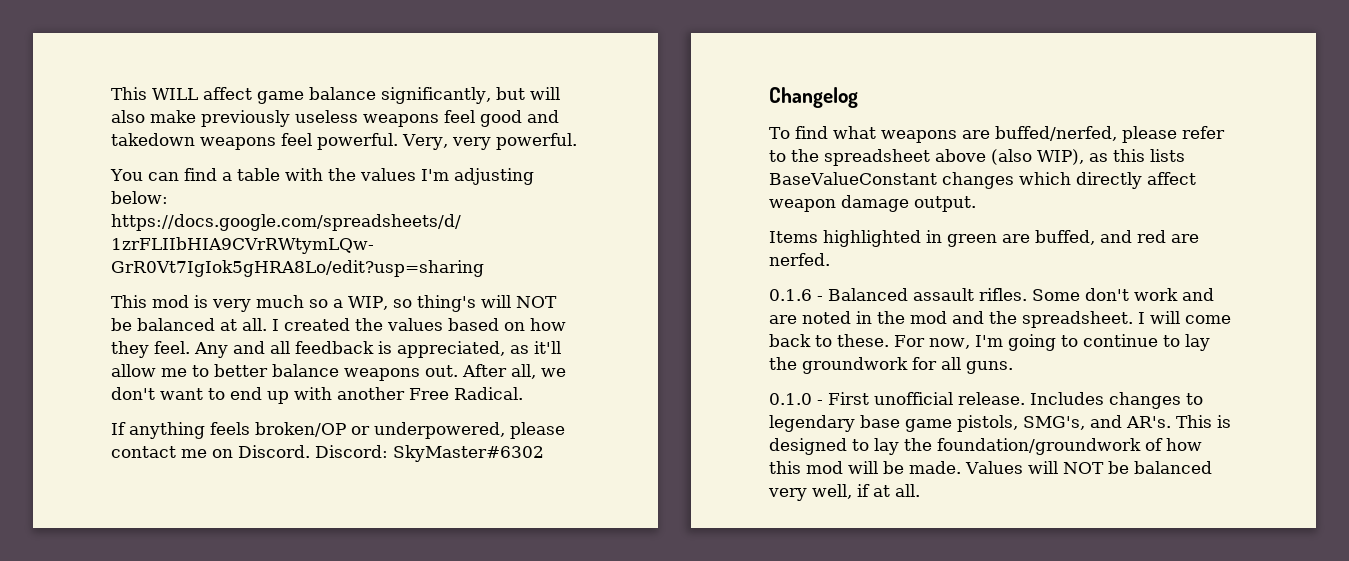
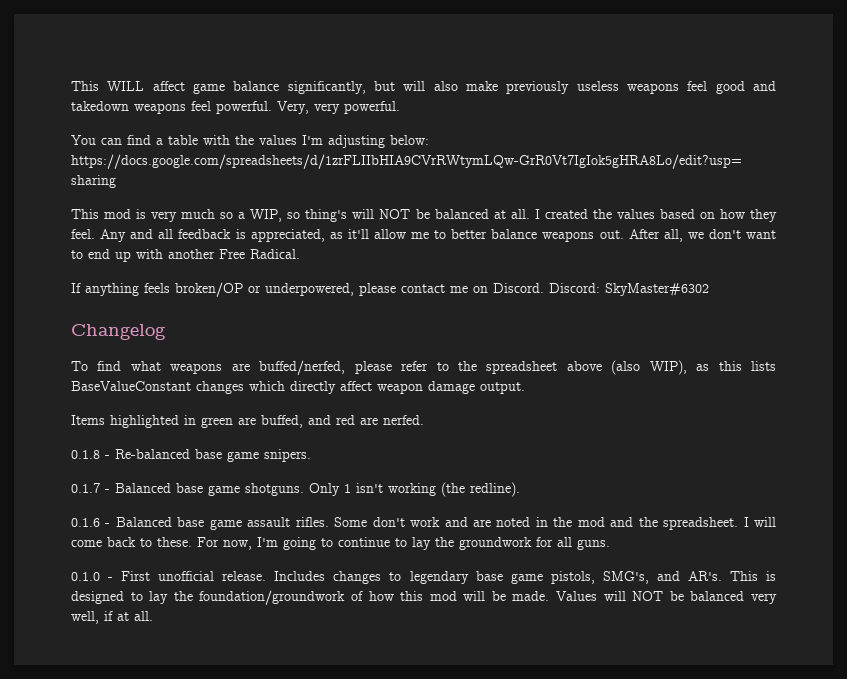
+ 0.1.8 - Re-balanced base game snipers.
+ 0.1.7 - Balanced base game shotguns. Only 1 isn't working (the redline).
- 0.1.6 - Balanced assault rifles.
+ 0.1.6 - Balanced base game assault rifles.

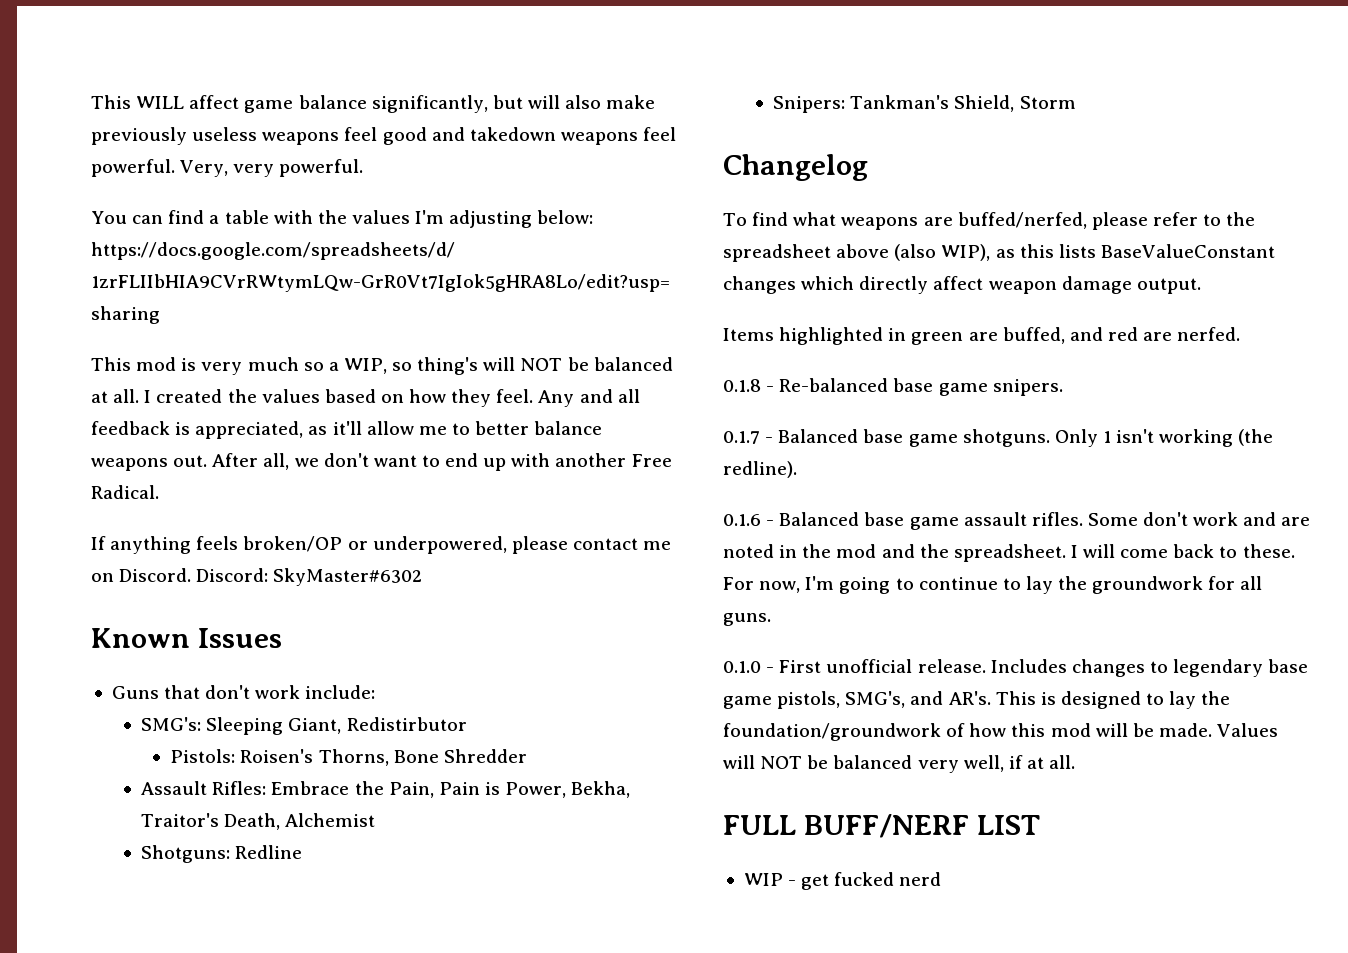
+ Known Issues
+ Guns that don't work include:
+ SMG's: Sleeping Giant, Redistirbutor
+ Pistols: Roisen's Thorns, Bone Shredder
+ Assault Rifles: Embrace the Pain, Pain is Power, Bekha, Traitor's Death, Alchemist
+ Shotguns: Redline
+ Snipers: Tankman's Shield, Storm
+ FULL BUFF/NERF LIST
+ WIP - get fucked nerd

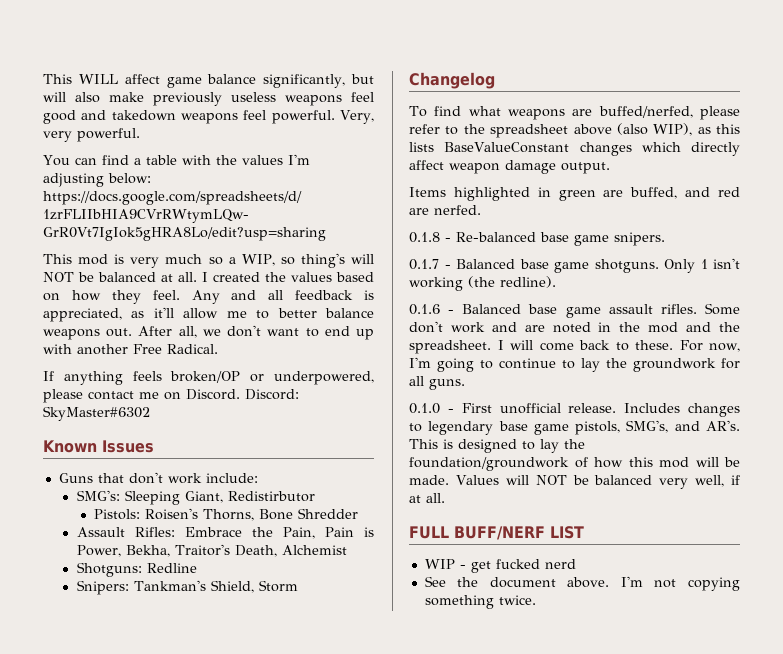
+ See the document above. I'm not copying something twice.

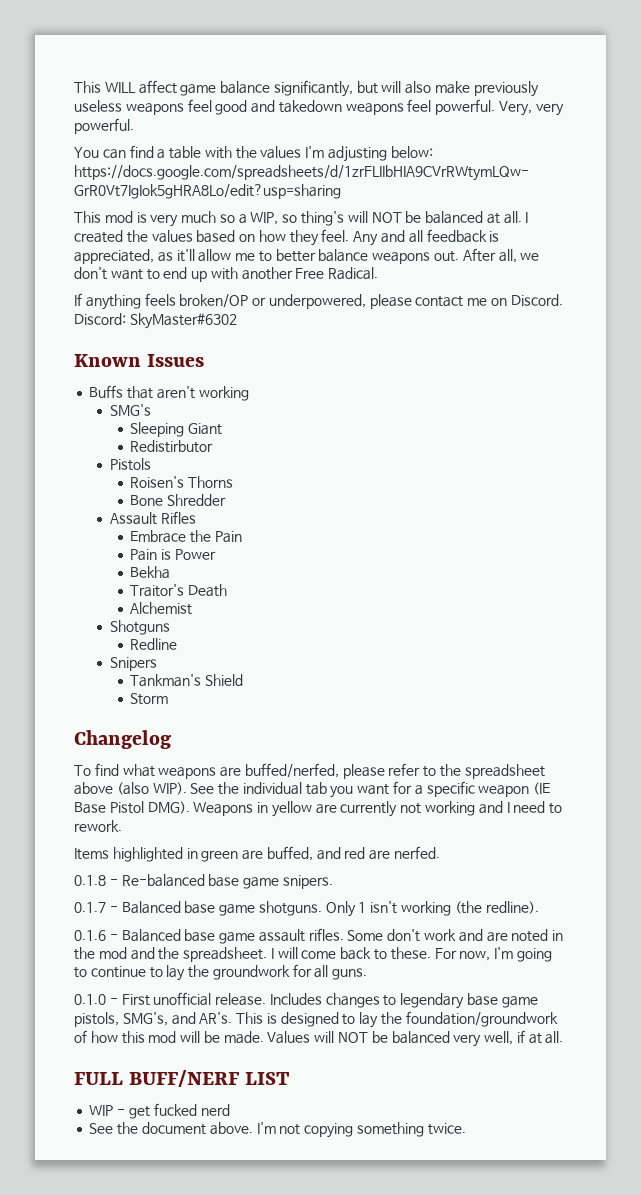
- Guns that don't work include:
- SMG's: Sleeping Giant, Redistirbutor
- Pistols: Roisen's Thorns, Bone Shredder
+ Buffs that aren't working
+ SMG's
+ Sleeping Giant
+ Redistirbutor
+ Pistols
+ Roisen's Thorns
+ Bone Shredder
- Assault Rifles: Embrace the Pain, Pain is Power, Bekha, Traitor's Death, Alchemist
+ Assault Rifles
+ Embrace the Pain
+ Pain is Power
+ Bekha
+ Traitor's Death
+ Alchemist
- Shotguns: Redline
+ Shotguns
+ Redline
- Snipers: Tankman's Shield, Storm
+ Snipers
+ Tankman's Shield
+ Storm
- To find what weapons are buffed/nerfed, please refer to the spreadsheet above (also WIP), as this lists BaseValueConstant changes which directly affect weapon damage output.
+ To find what weapons are buffed/nerfed, please refer to the spreadsheet above (also WIP). See the individual tab you want for a specific weapon (IE Base Pistol DMG). Weapons in yellow are currently not working and I need to rework.

